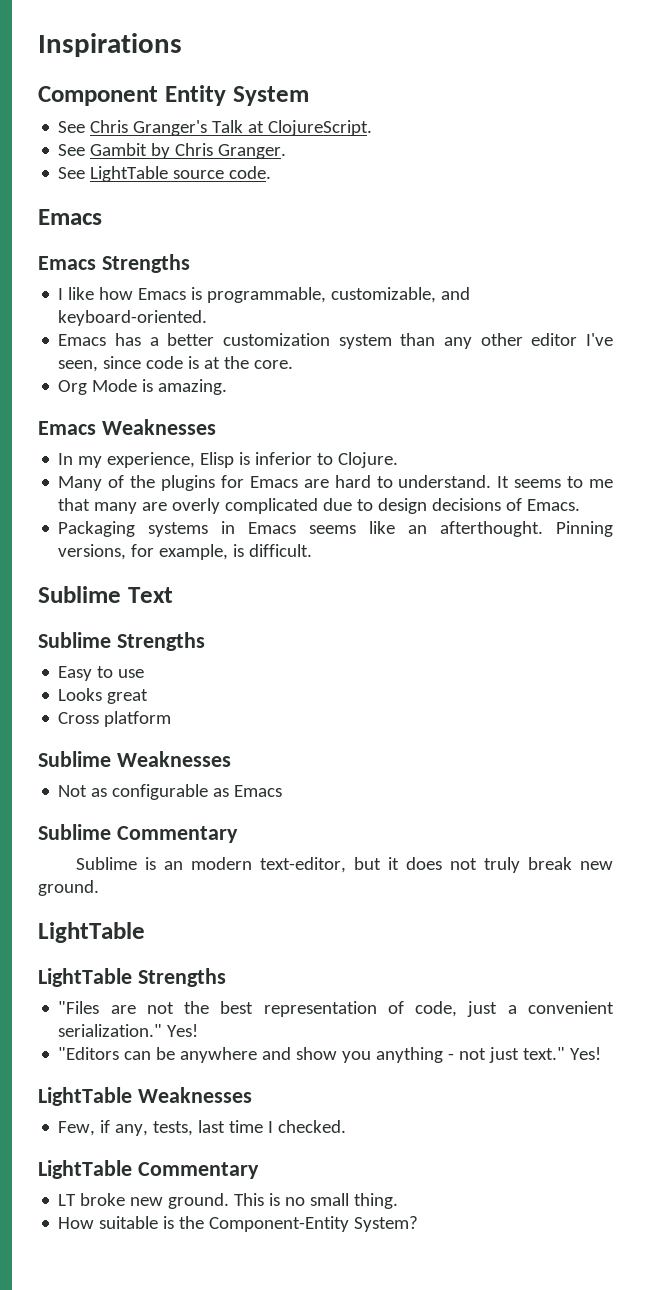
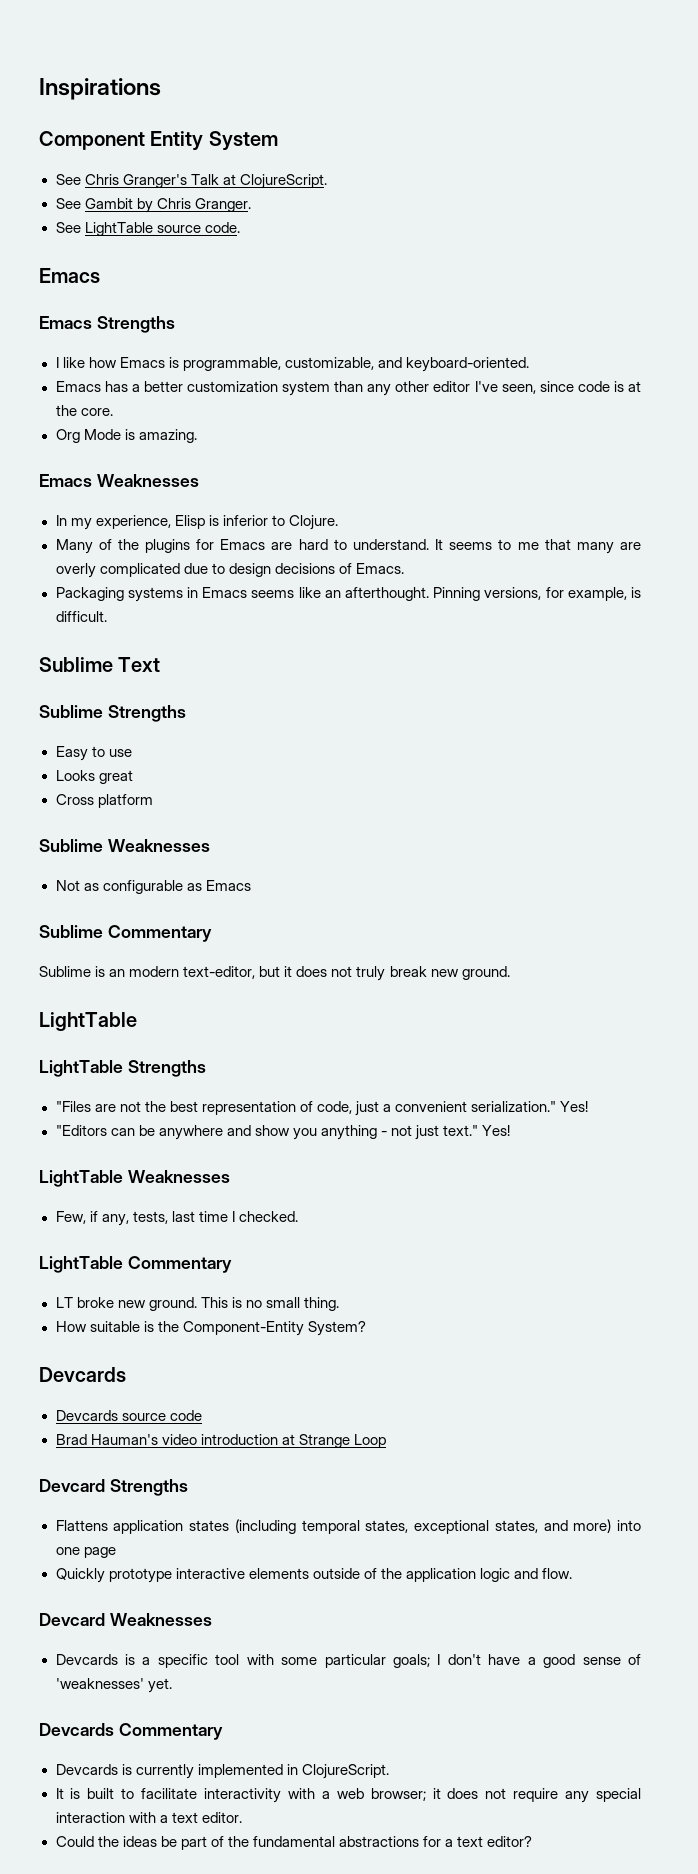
  How suitable is the Component-Entity System?
+ Devcards
+ Devcards source code
+ Brad Hauman's video introduction at Strange Loop
+ Devcard Strengths
+ Flattens application states (including temporal states, exceptional states, and more) into one page
+ Quickly prototype interactive elements outside of the application logic and flow.
+ Devcard Weaknesses
+ Devcards is a specific tool with some particular goals; I don't have a good sense of 'weaknesses' yet.
+ Devcards Commentary
+ Devcards is currently implemented in ClojureScript.
+ It is built to facilitate interactivity with a web browser; it does not require any special interaction with a text editor.
+ Could the ideas be part of the fundamental abstractions for a text editor?

